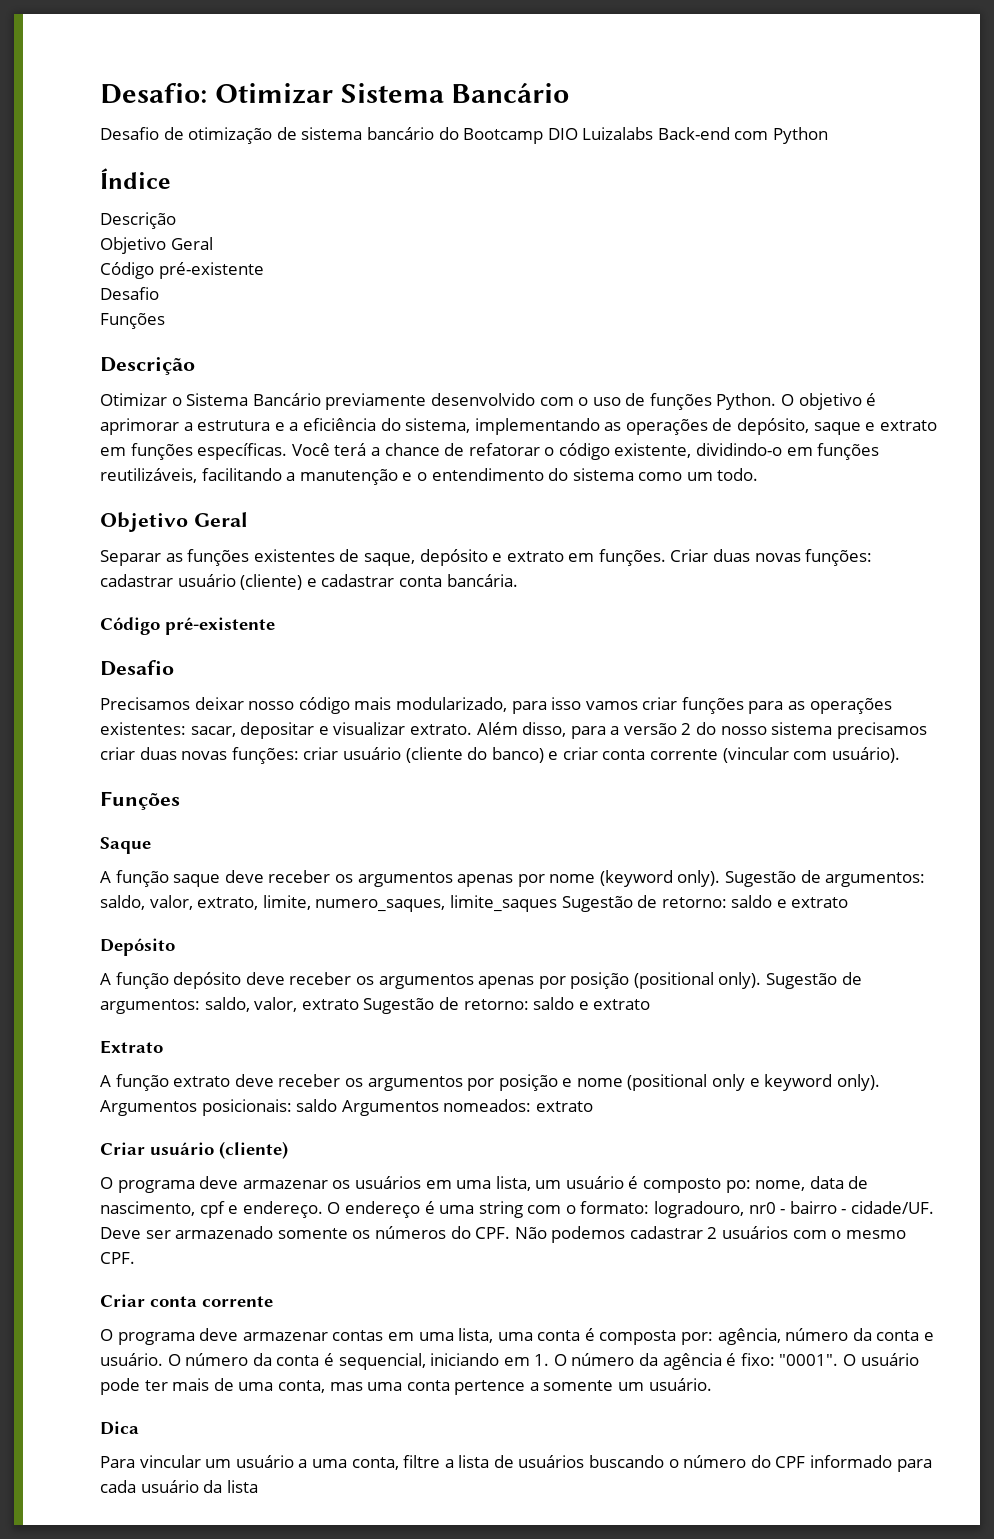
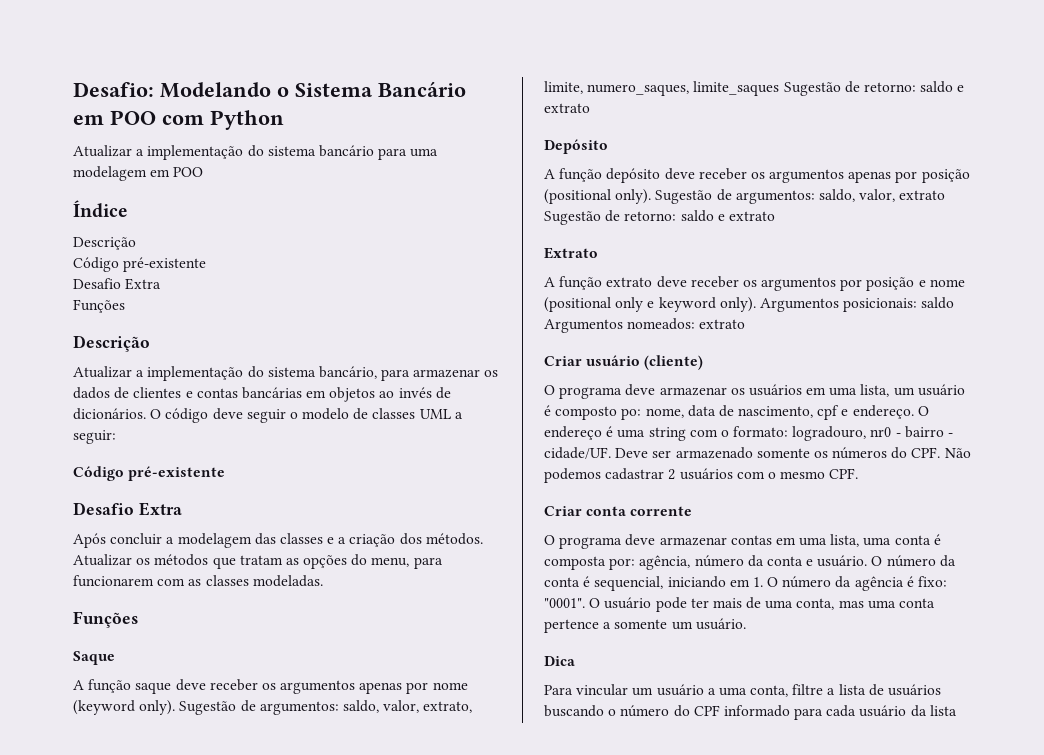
- Desafio: Otimizar Sistema Bancário
- Desafio de otimização de sistema bancário do Bootcamp DIO Luizalabs Back-end com Python
+ Desafio: Modelando o Sistema Bancário em POO com Python
+ Atualizar a implementação do sistema bancário para uma modelagem em POO
  Índice
  Descrição
- Objetivo Geral
  Código pré-existente
- Desafio
+ Desafio Extra
  Funções
  Descrição
- Otimizar o Sistema Bancário previamente desenvolvido com o uso de funções Python. O objetivo é aprimorar a estrutura e a eficiência do sistema, implementando as operações de depósito, saque e extrato em funções específicas. Você terá a chance de refatorar o código existente, dividindo-o em funções reutilizáveis, facilitando a manutenção e o entendimento do sistema como um todo.
- Objetivo Geral
- Separar as funções existentes de saque, depósito e extrato em funções. Criar duas novas funções: cadastrar usuário (cliente) e cadastrar conta bancária.
+ Atualizar a implementação do sistema bancário, para armazenar os dados de clientes e contas bancárias em objetos ao invés de dicionários. O código deve seguir o modelo de classes UML a seguir:
  Código pré-existente
- Desafio
- Precisamos deixar nosso código mais modularizado, para isso vamos criar funções para as operações existentes: sacar, depositar e visualizar extrato. Além disso, para a versão 2 do nosso sistema precisamos criar duas novas funções: criar usuário (cliente do banco) e criar conta corrente (vincular com usuário).
+ Desafio Extra
+ Após concluir a modelagem das classes e a criação dos métodos. Atualizar os métodos que tratam as opções do menu, para funcionarem com as classes modeladas.

